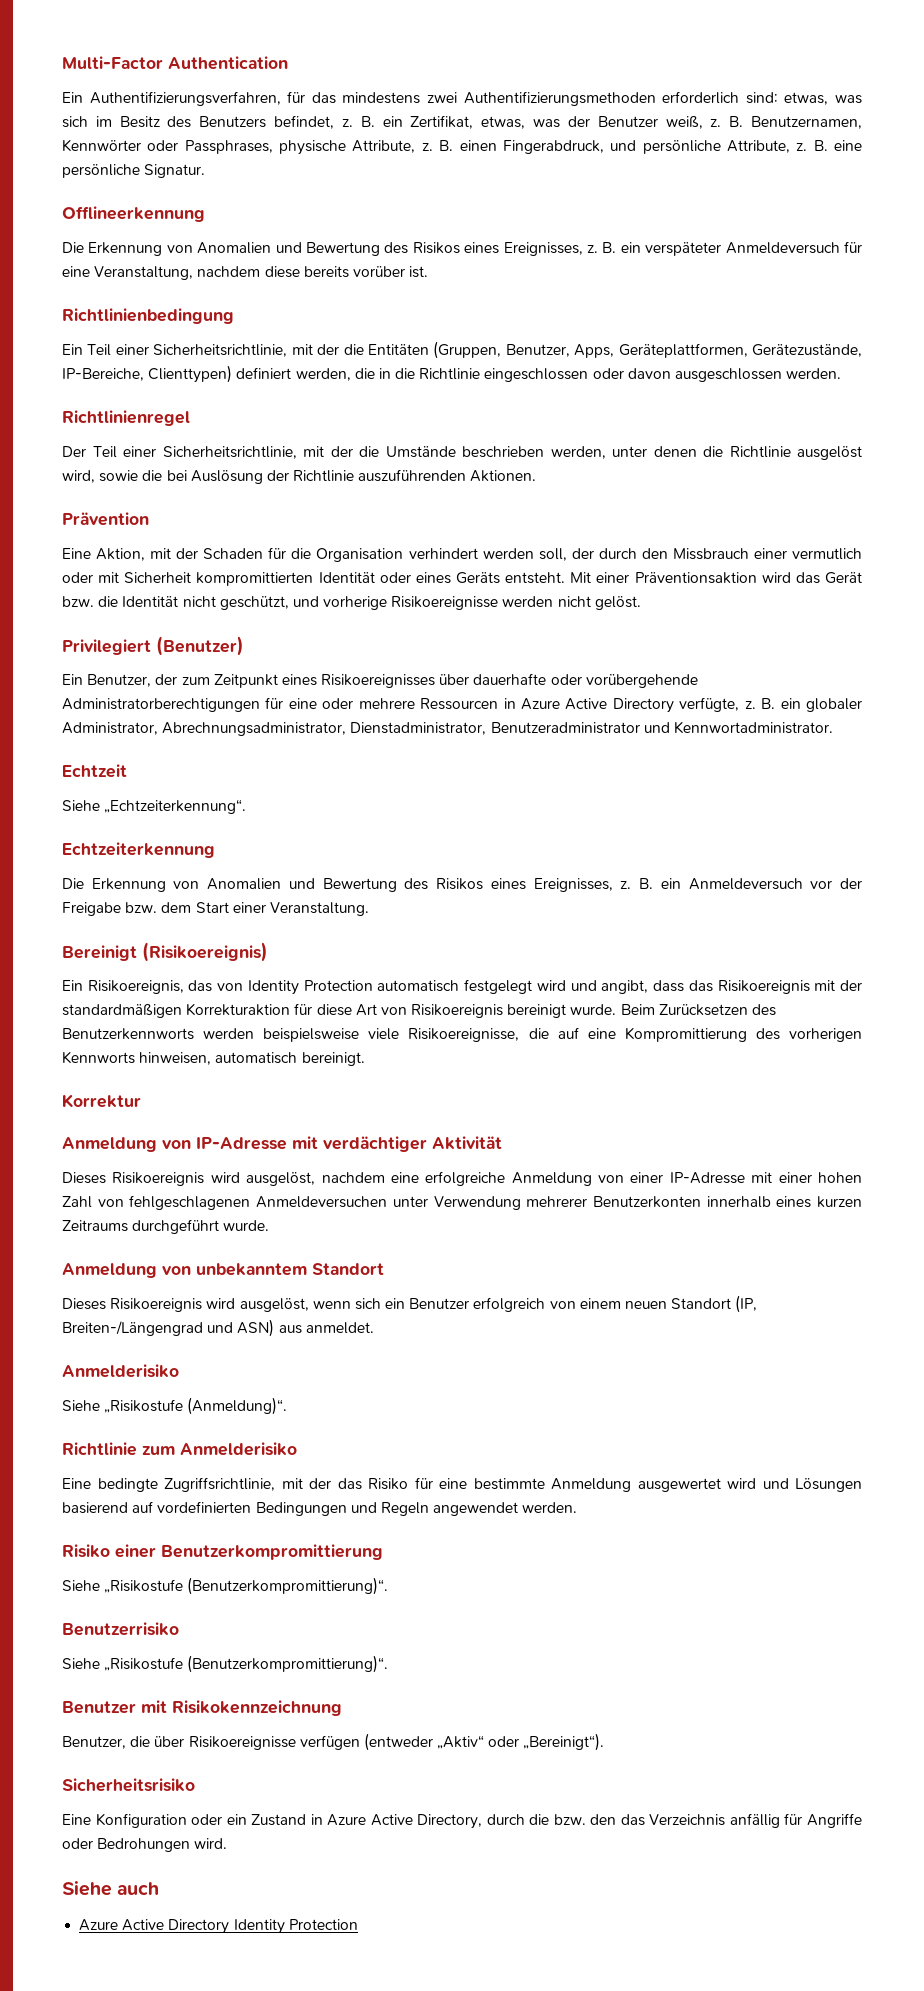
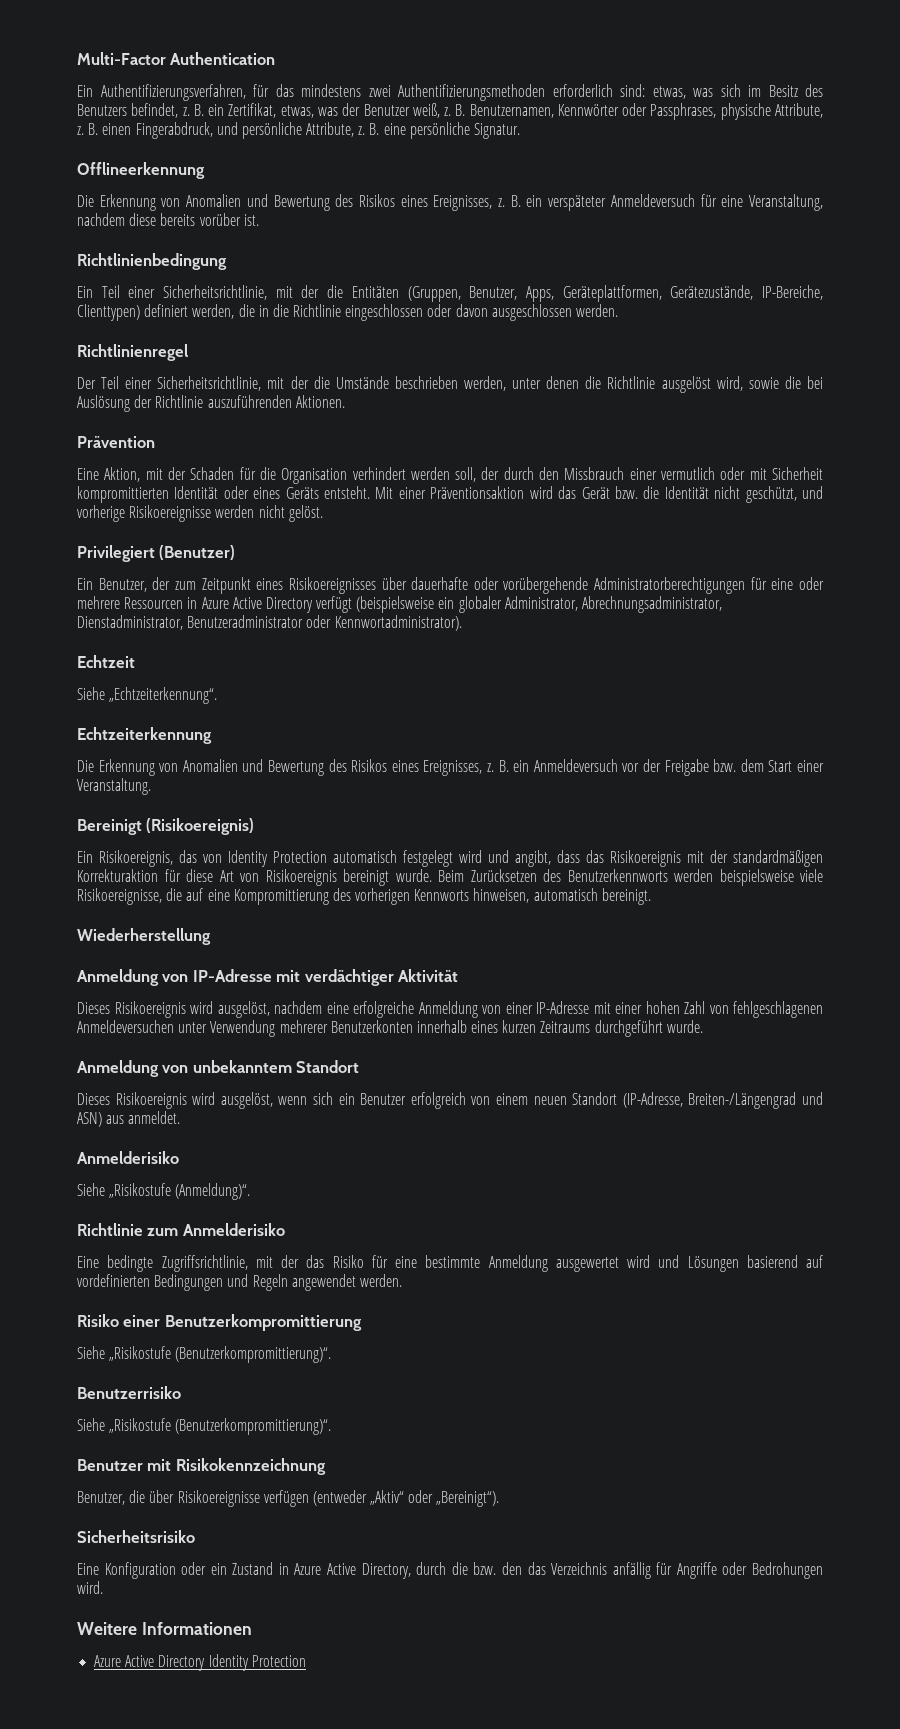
- Ein Benutzer, der zum Zeitpunkt eines Risikoereignisses über dauerhafte oder vorübergehende Administratorberechtigungen für eine oder mehrere Ressourcen in Azure Active Directory verfügte, z. B. ein globaler Administrator, Abrechnungsadministrator, Dienstadministrator, Benutzeradministrator und Kennwortadministrator.
+ Ein Benutzer, der zum Zeitpunkt eines Risikoereignisses über dauerhafte oder vorübergehende Administratorberechtigungen für eine oder mehrere Ressourcen in Azure Active Directory verfügt (beispielsweise ein globaler Administrator, Abrechnungsadministrator, Dienstadministrator, Benutzeradministrator oder Kennwortadministrator).
- Korrektur
+ Wiederherstellung
- Dieses Risikoereignis wird ausgelöst, wenn sich ein Benutzer erfolgreich von einem neuen Standort (IP, Breiten-/Längengrad und ASN) aus anmeldet.
+ Dieses Risikoereignis wird ausgelöst, wenn sich ein Benutzer erfolgreich von einem neuen Standort (IP-Adresse, Breiten-/Längengrad und ASN) aus anmeldet.
- Siehe auch
+ Weitere Informationen

